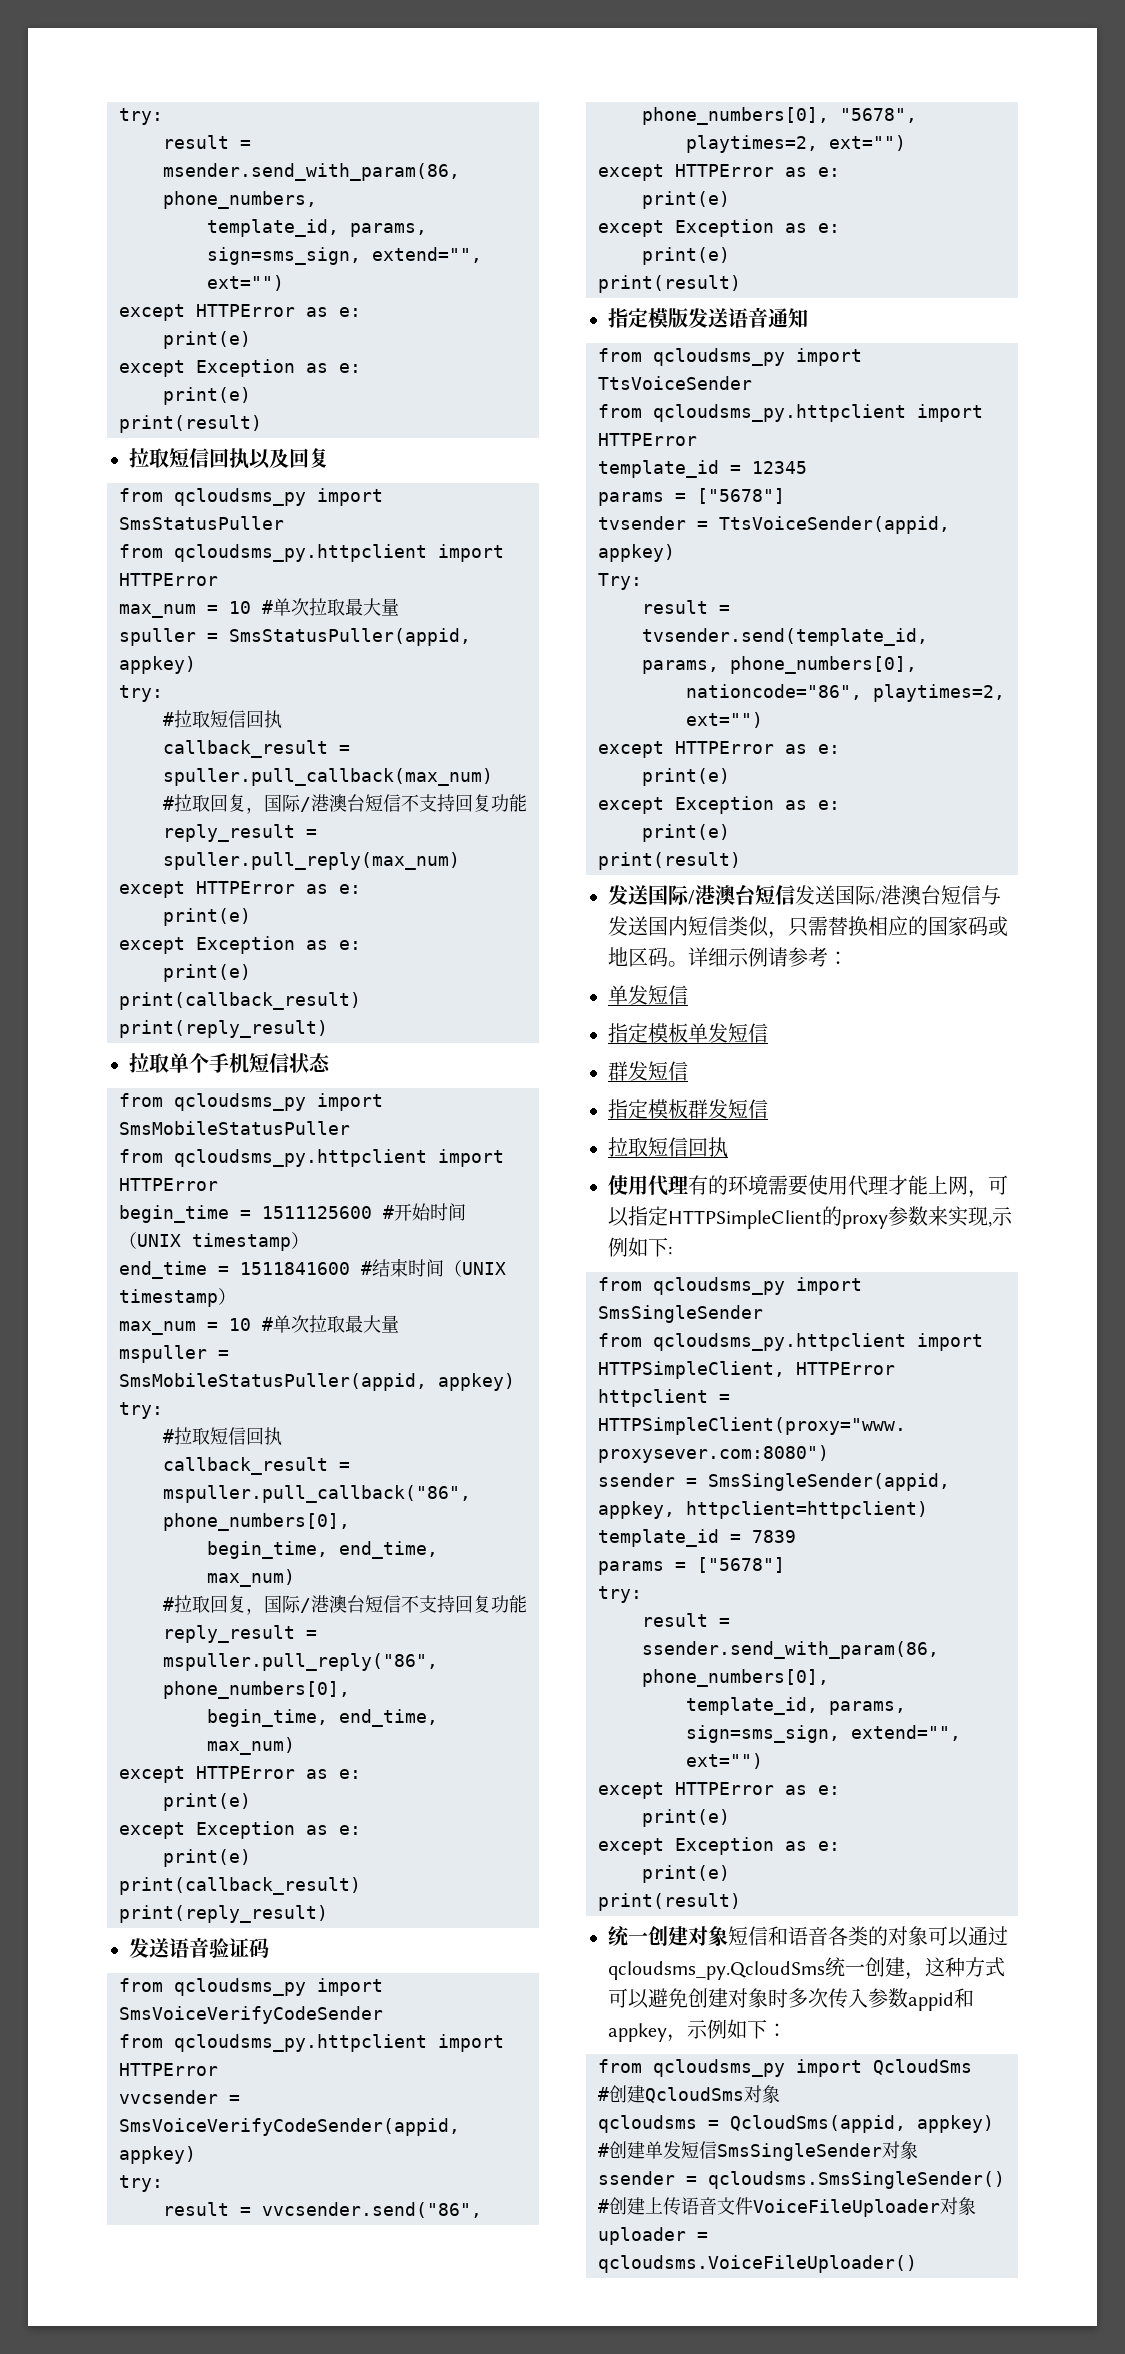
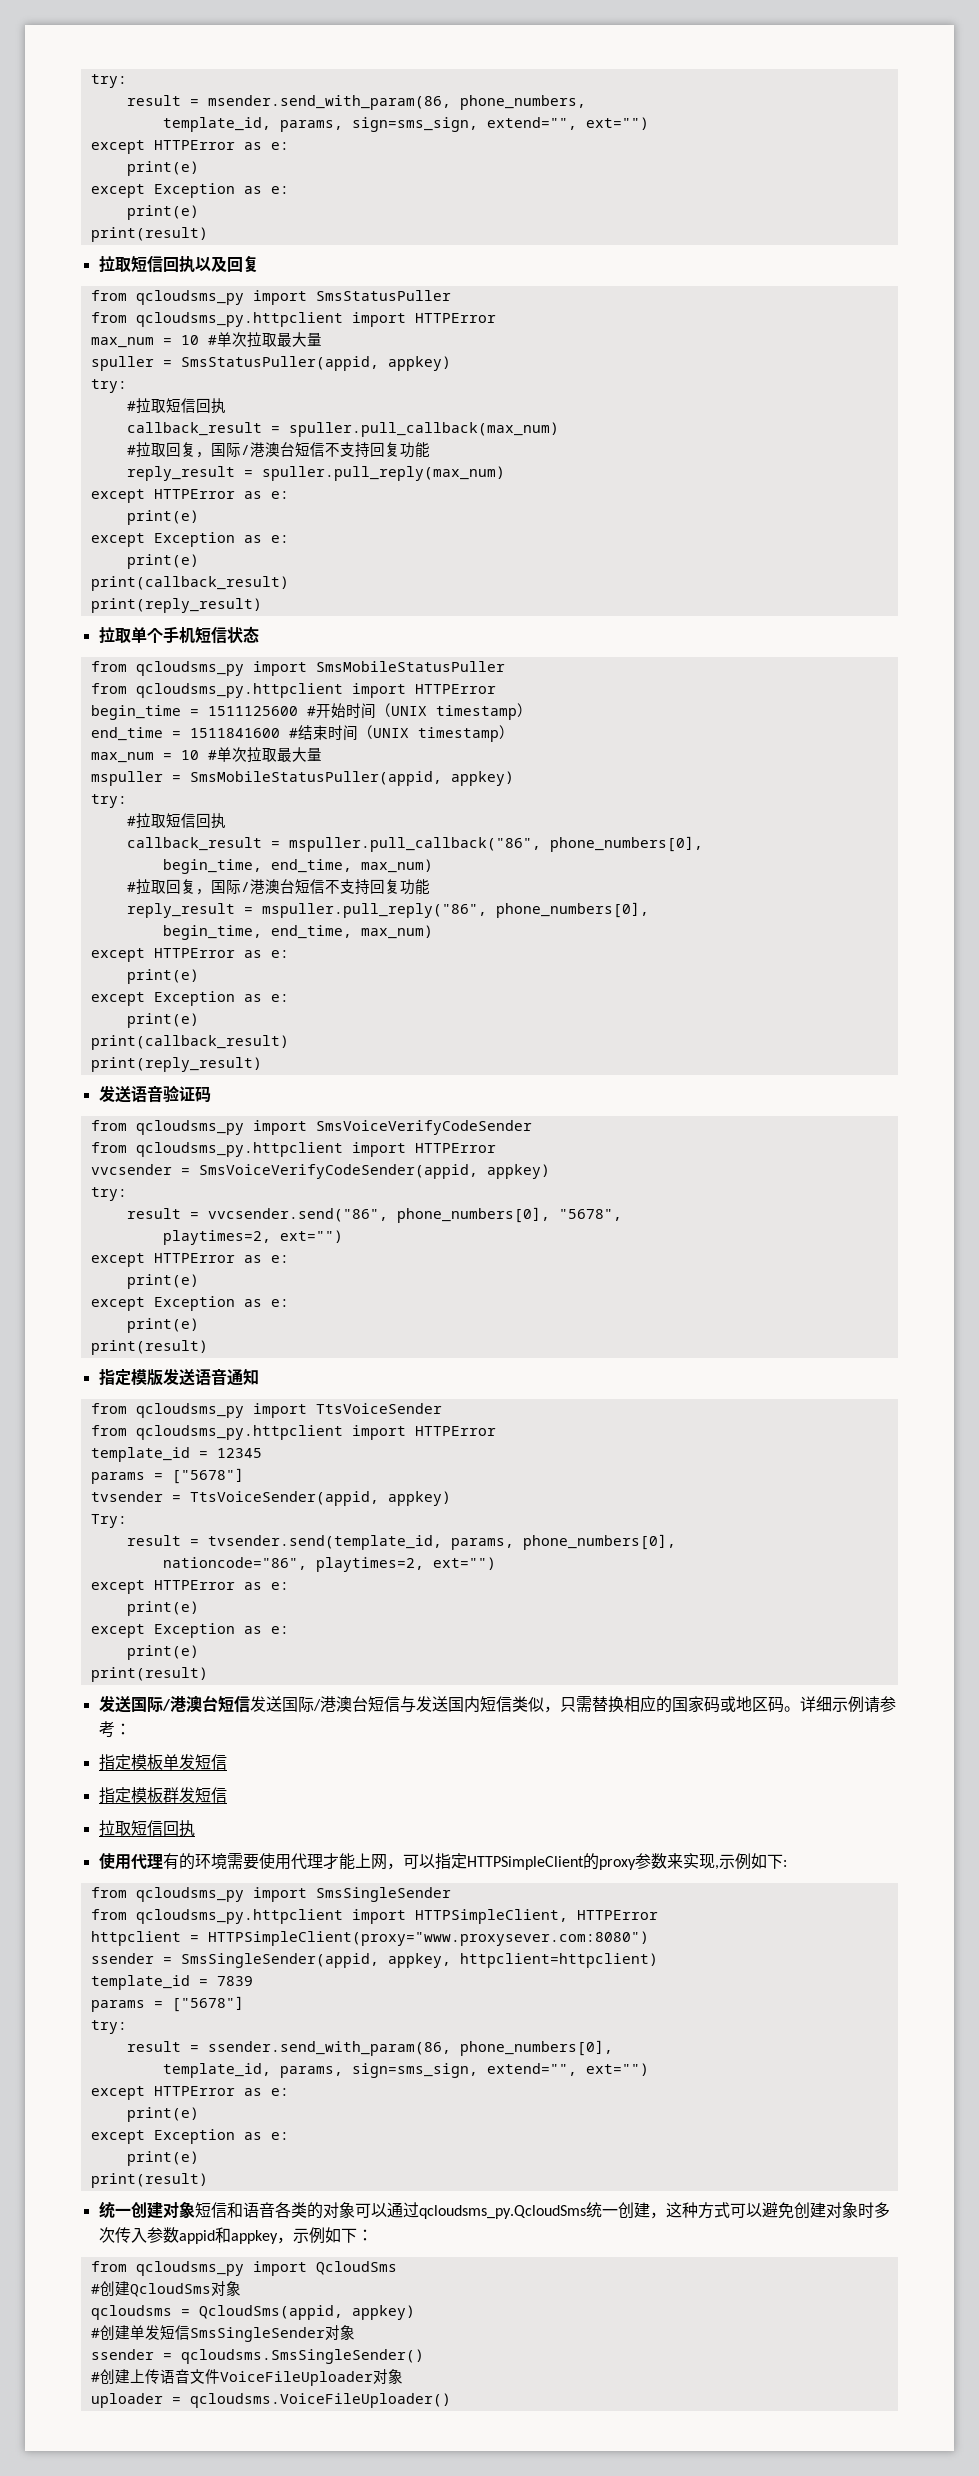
  详细示例请参考：
- 单发短信
  指定模板单发短信
- 群发短信

